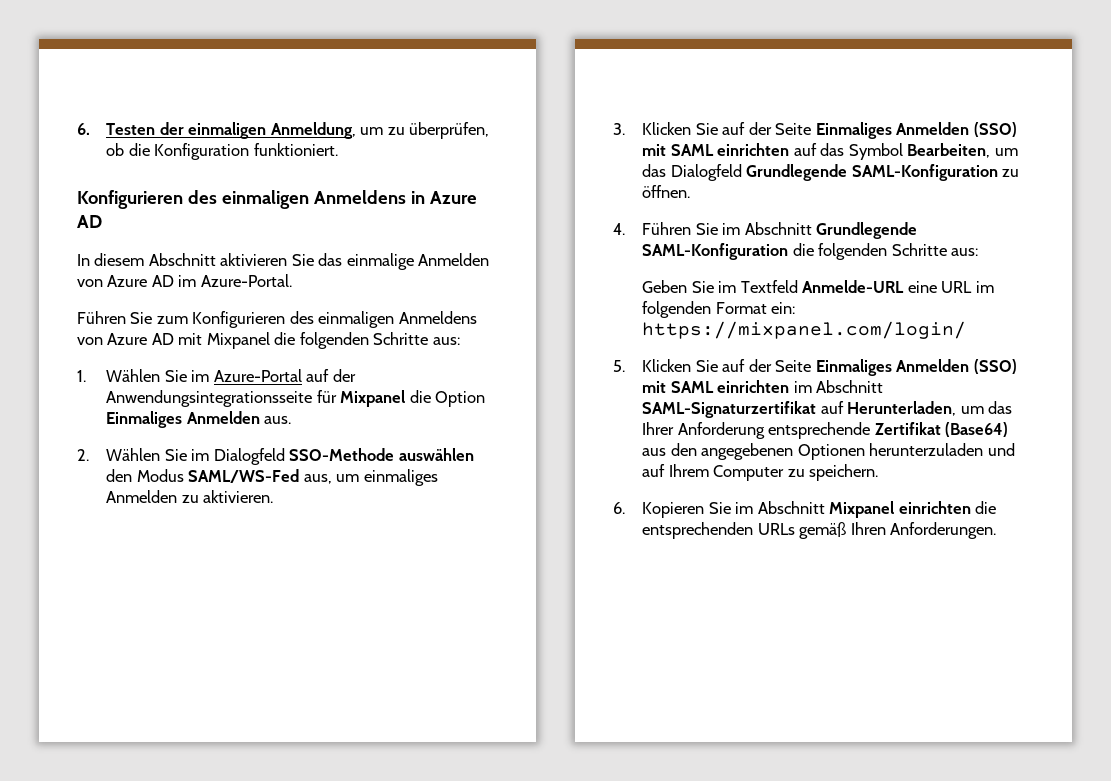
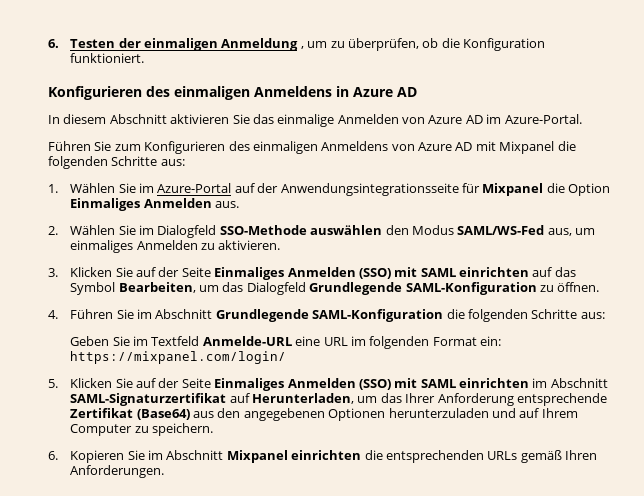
- 6. Testen der einmaligen Anmeldung, um zu überprüfen, ob die Konfiguration funktioniert.
+ 6. Testen der einmaligen Anmeldung , um zu überprüfen, ob die Konfiguration funktioniert.

